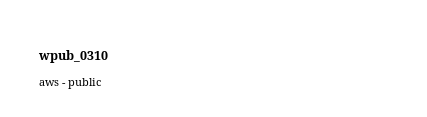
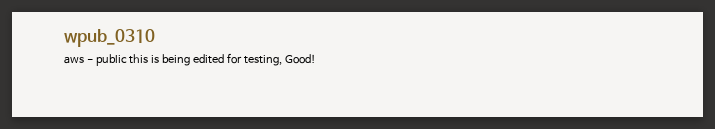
- aws - public
+ aws - public this is being edited for testing, Good!

